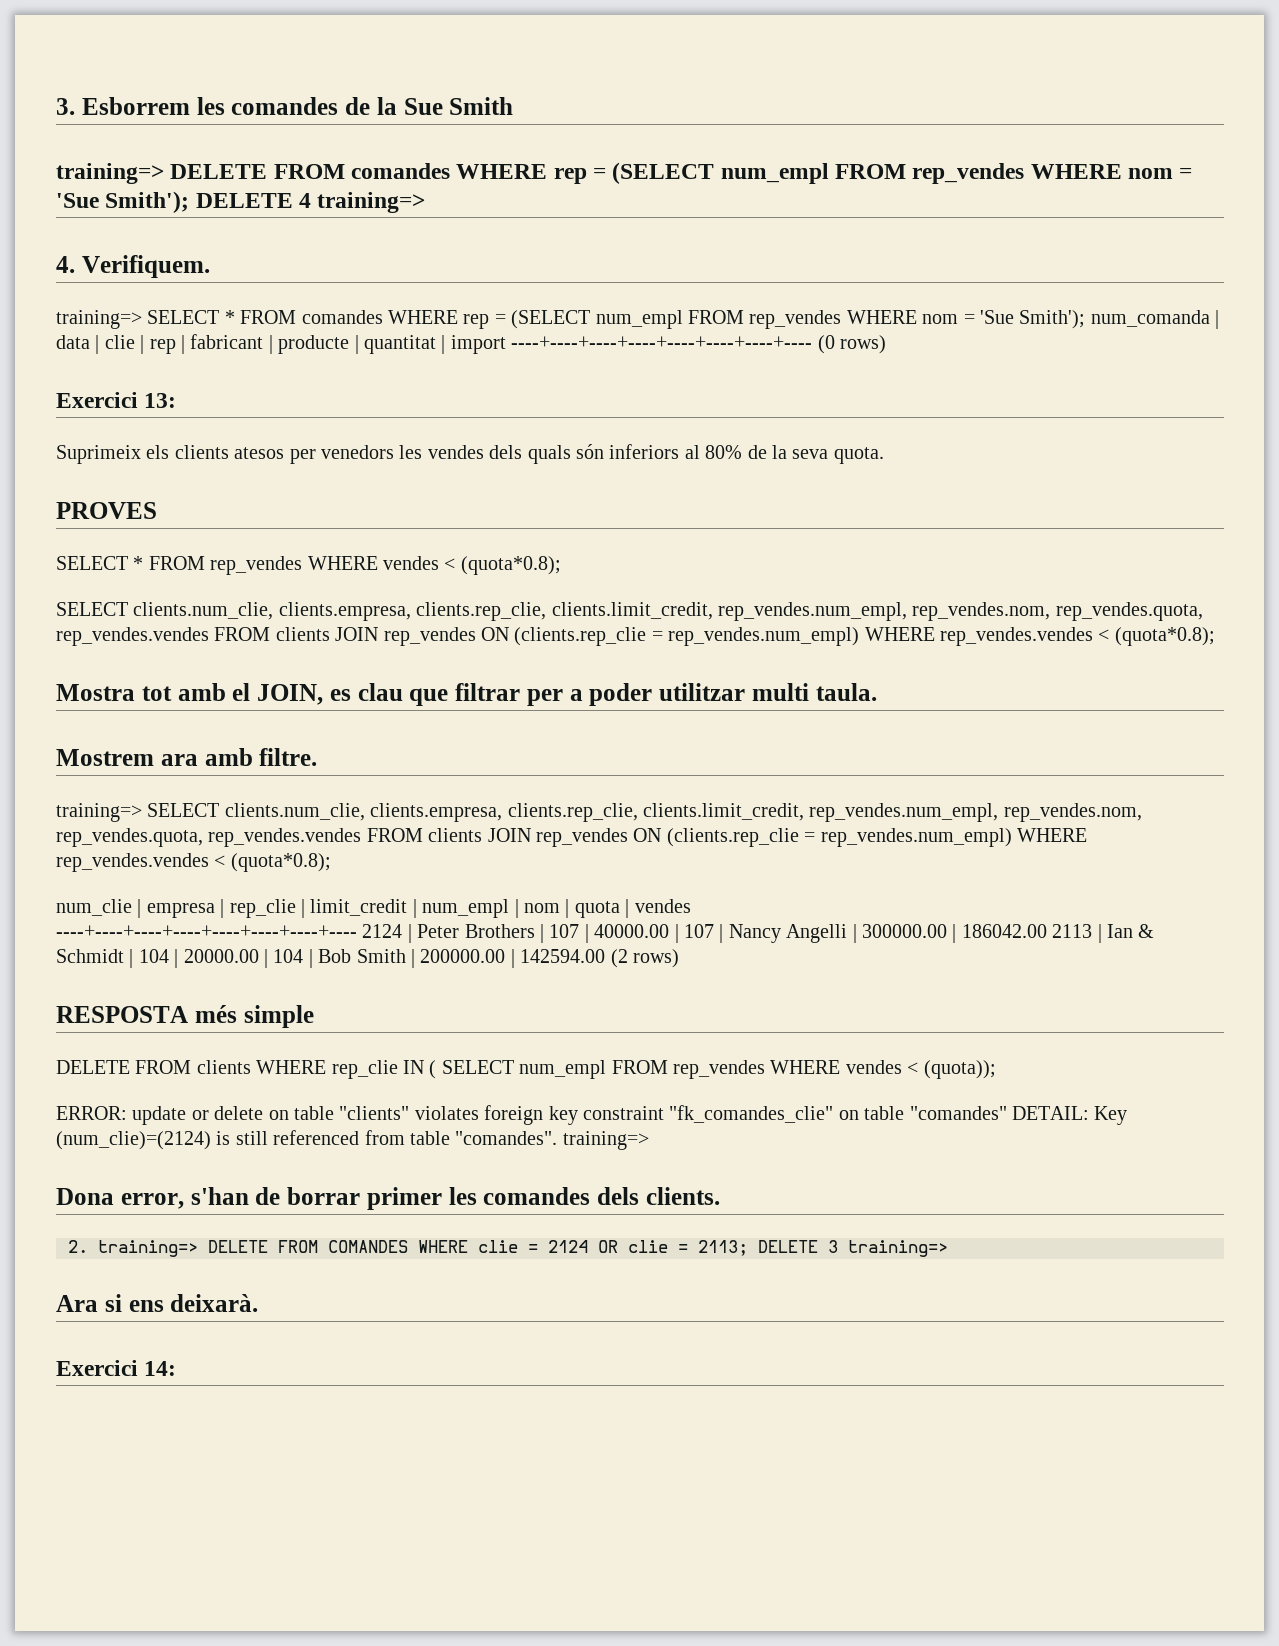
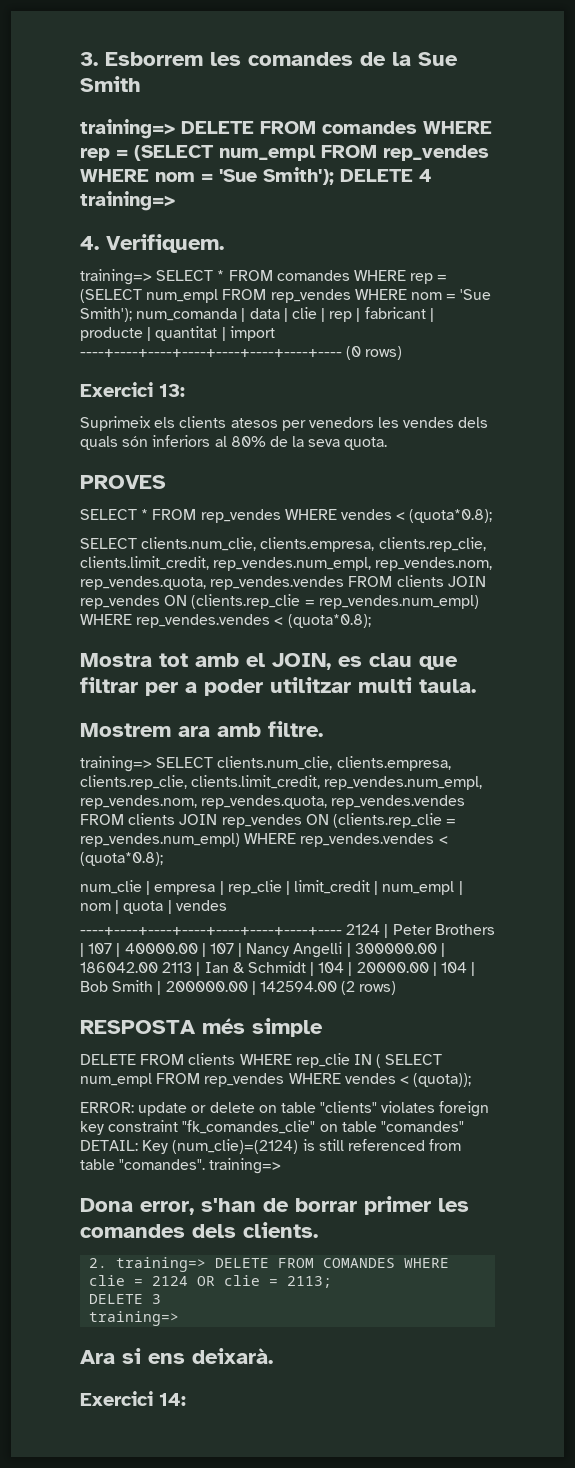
- 2. training=> DELETE FROM COMANDES WHERE clie = 2124 OR clie = 2113; DELETE 3 training=>
+ 2. training=> DELETE FROM COMANDES WHERE clie = 2124 OR clie = 2113;
+ DELETE 3
+ training=>

